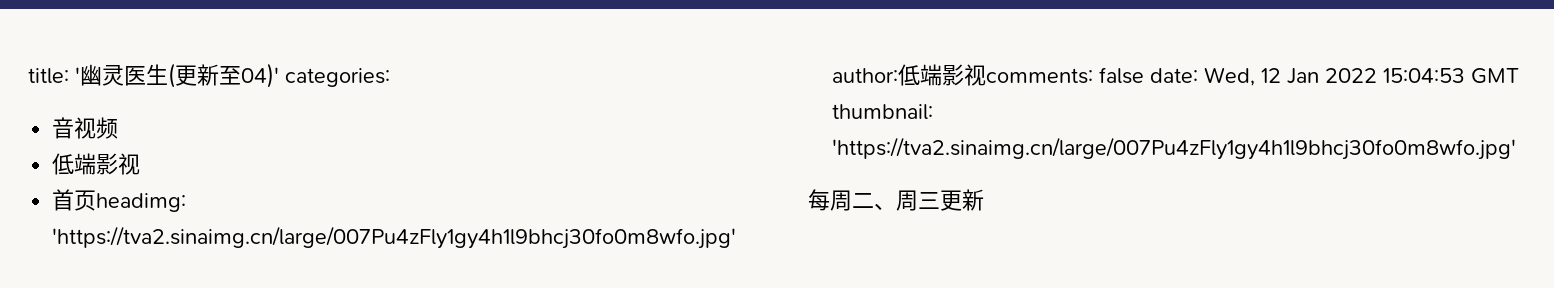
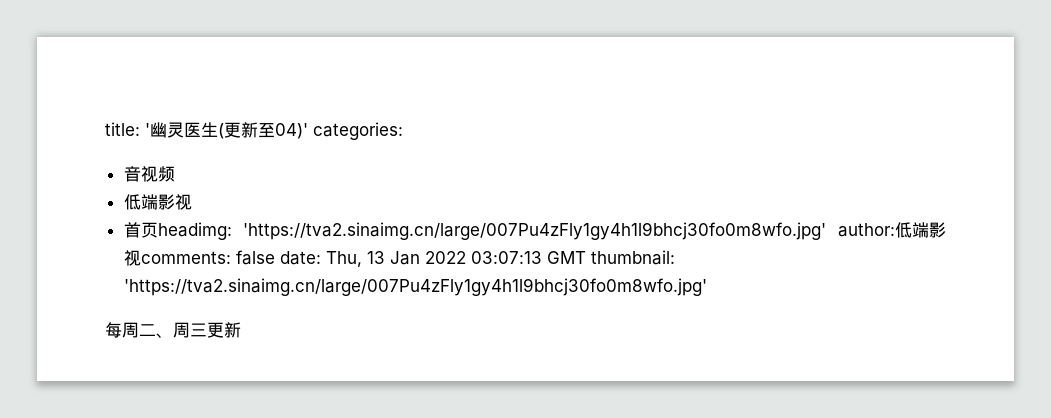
- 首页headimg: 'https://tva2.sinaimg.cn/large/007Pu4zFly1gy4h1l9bhcj30fo0m8wfo.jpg' author:低端影视comments: false date: Wed, 12 Jan 2022 15:04:53 GMT thumbnail: 'https://tva2.sinaimg.cn/large/007Pu4zFly1gy4h1l9bhcj30fo0m8wfo.jpg'
+ 首页headimg: 'https://tva2.sinaimg.cn/large/007Pu4zFly1gy4h1l9bhcj30fo0m8wfo.jpg' author:低端影视comments: false date: Thu, 13 Jan 2022 03:07:13 GMT thumbnail: 'https://tva2.sinaimg.cn/large/007Pu4zFly1gy4h1l9bhcj30fo0m8wfo.jpg'

